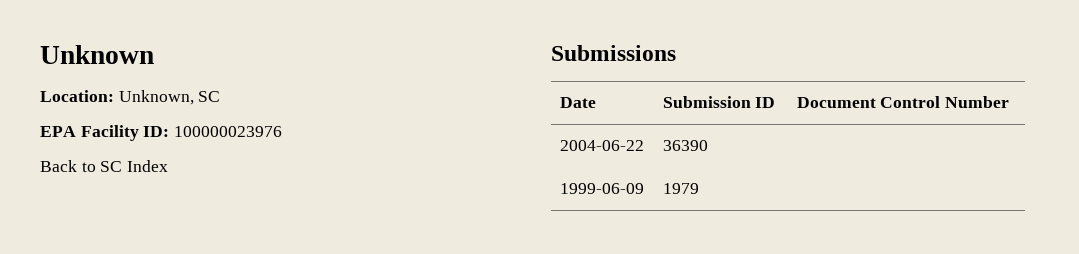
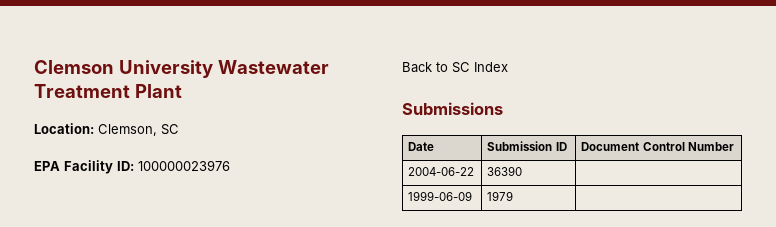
- Unknown
+ Clemson University Wastewater Treatment Plant
- Location: Unknown, SC
+ Location: Clemson, SC

